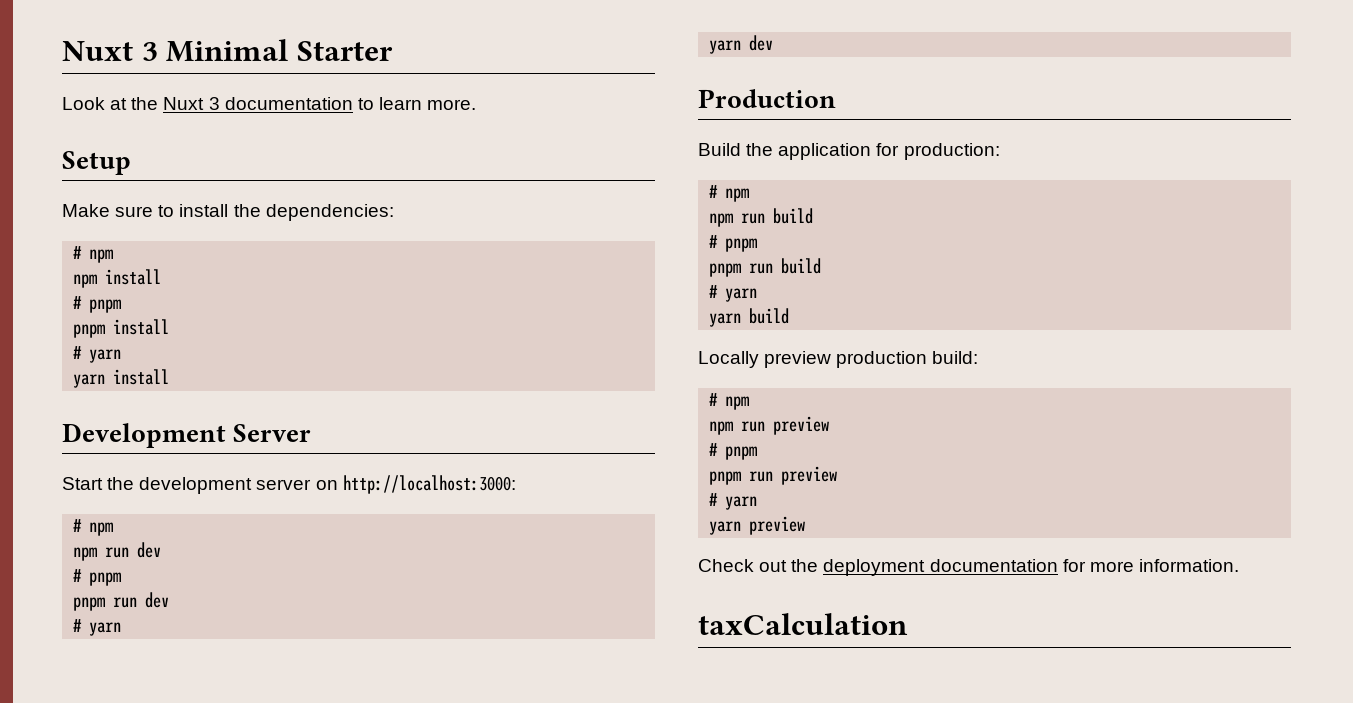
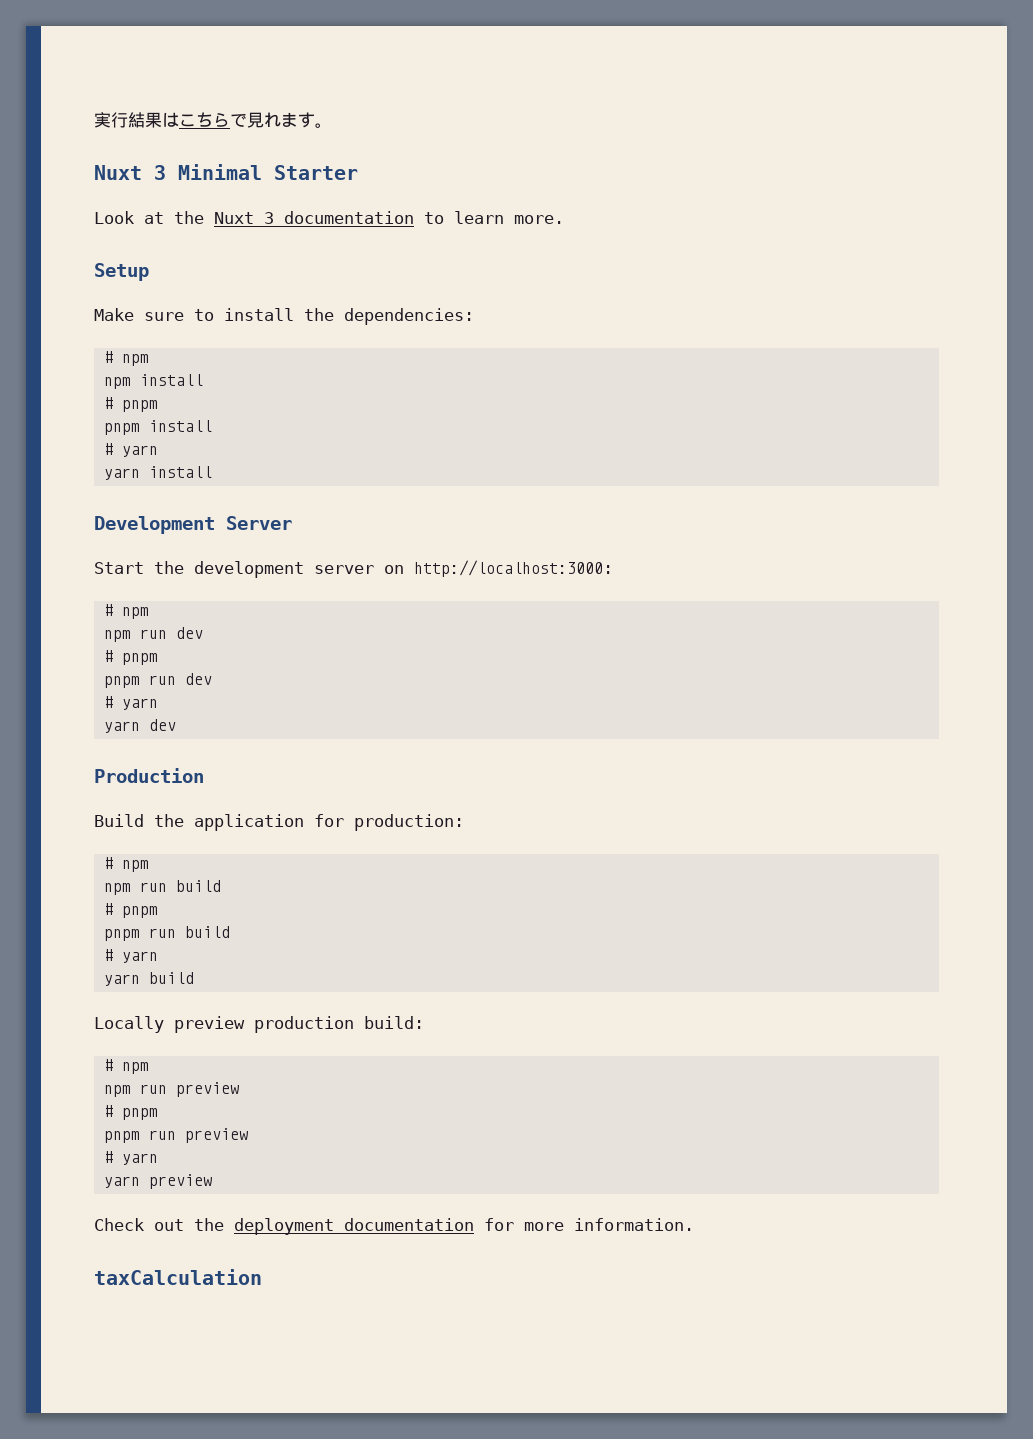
+ 実行結果はこちらで見れます。

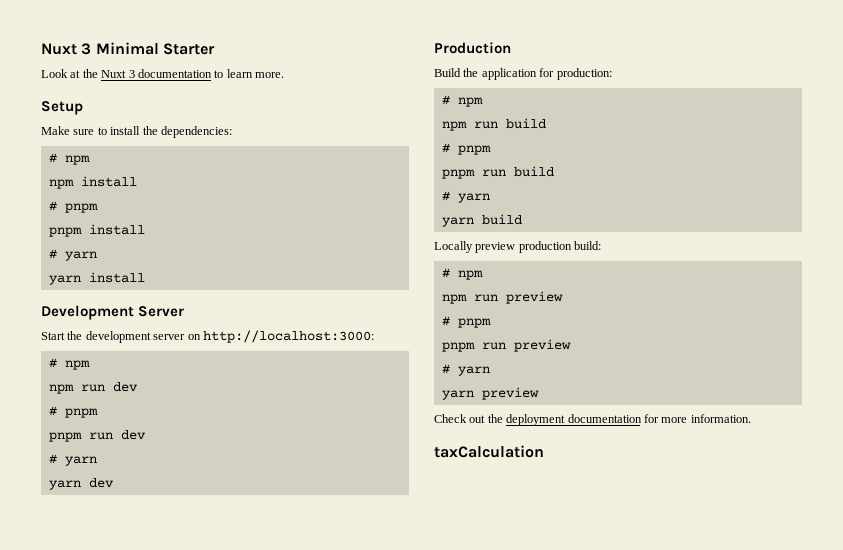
- 実行結果はこちらで見れます。

